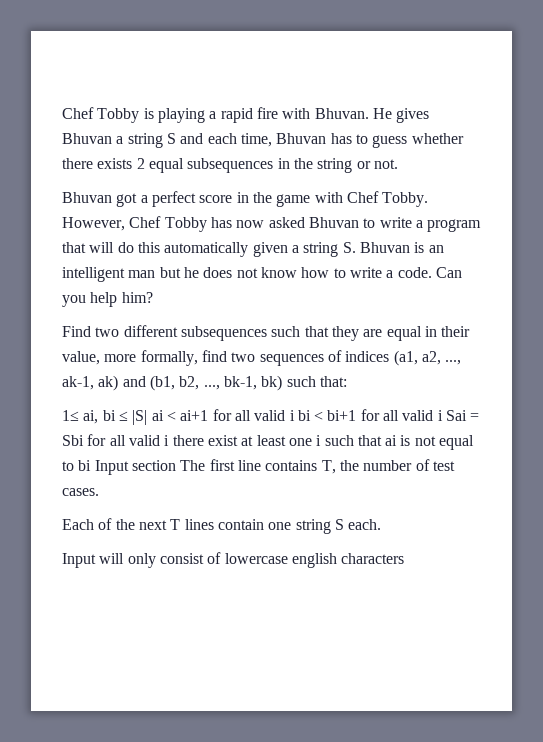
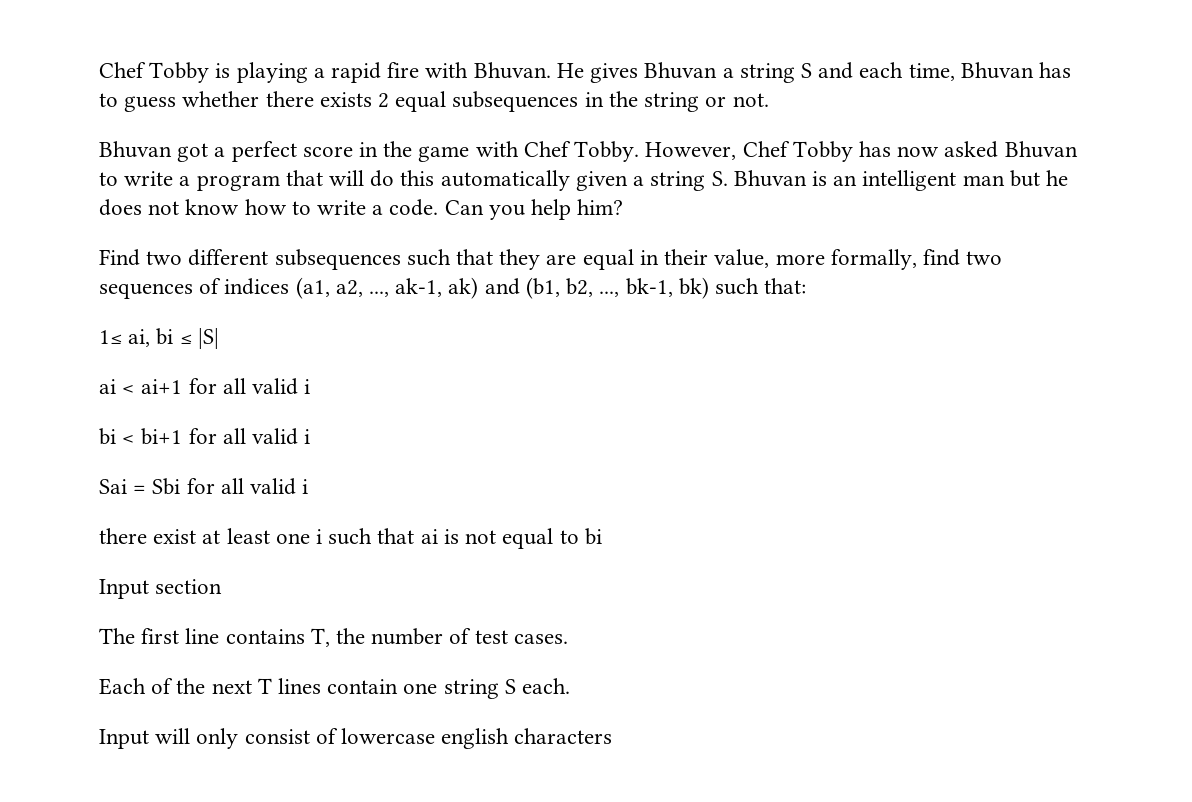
- 1≤ ai, bi ≤ |S| ai < ai+1 for all valid i bi < bi+1 for all valid i Sai = Sbi for all valid i there exist at least one i such that ai is not equal to bi Input section The first line contains T, the number of test cases.
+ 1≤ ai, bi ≤ |S|
+ ai < ai+1 for all valid i
+ bi < bi+1 for all valid i
+ Sai = Sbi for all valid i
+ there exist at least one i such that ai is not equal to bi
+ Input section
+ The first line contains T, the number of test cases.

